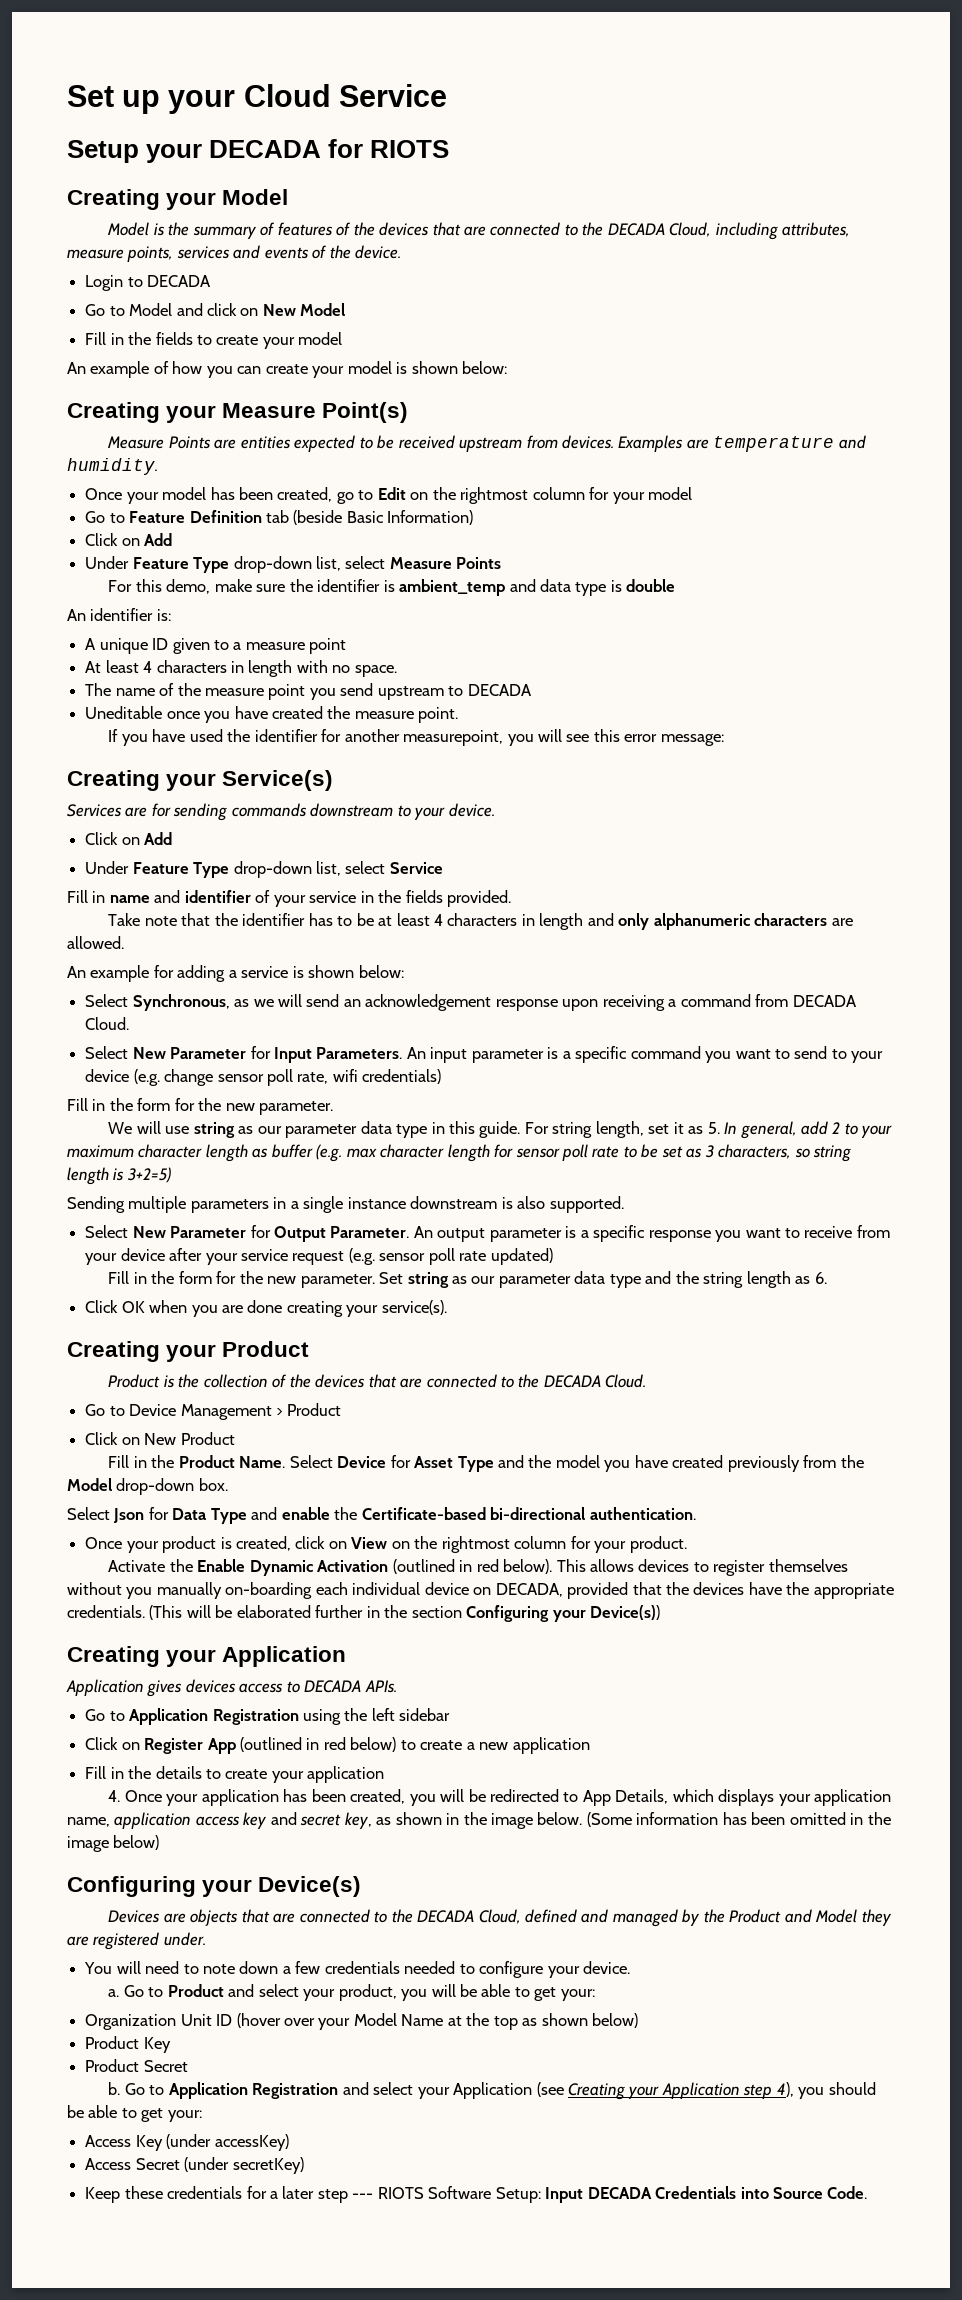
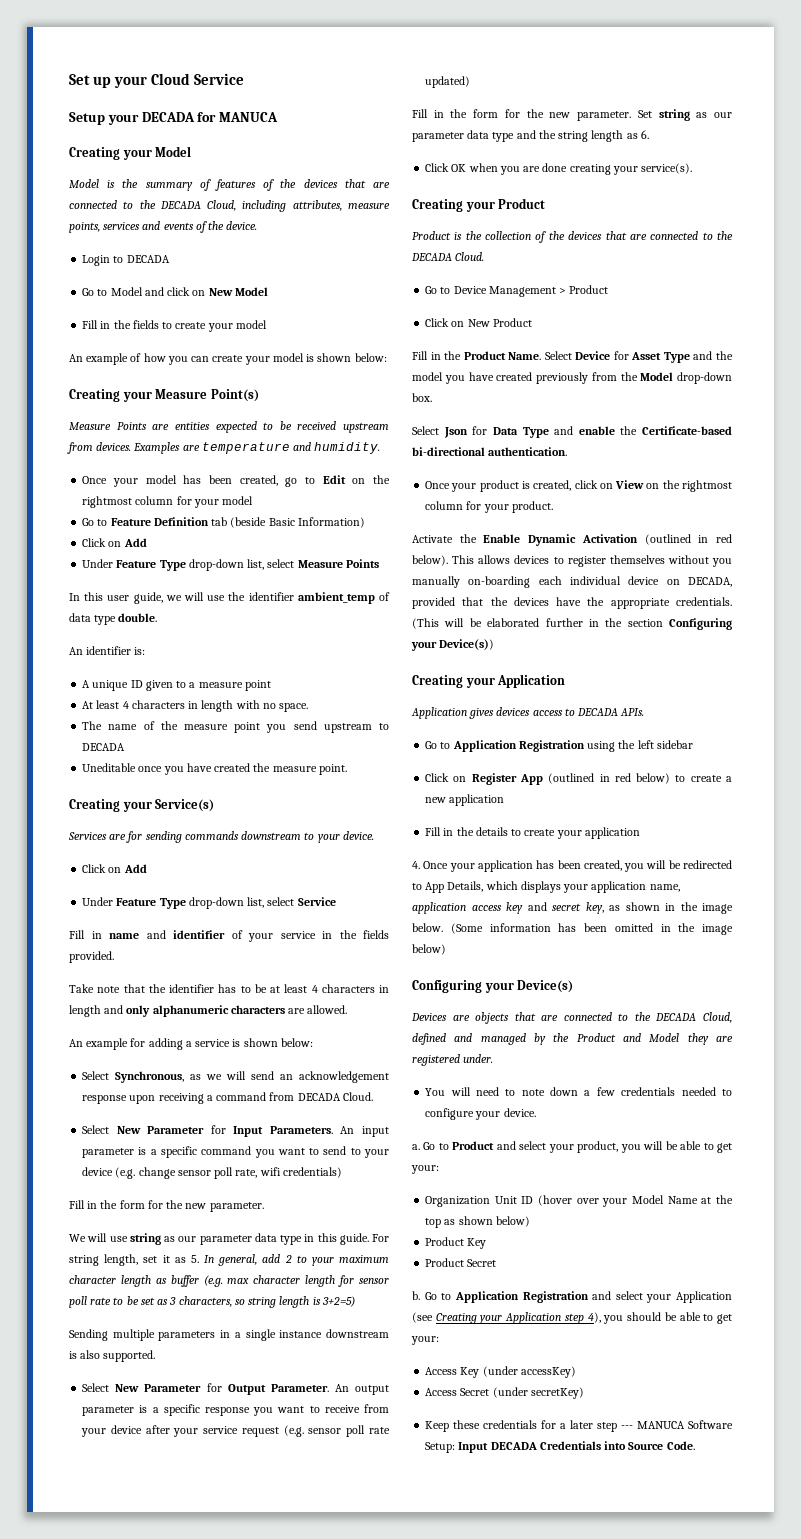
- Setup your DECADA for RIOTS
+ Setup your DECADA for MANUCA
- For this demo, make sure the identifier is ambient_temp and data type is double
+ In this user guide, we will use the identifier ambient_temp of data type double.
- If you have used the identifier for another measurepoint, you will see this error message:
- Keep these credentials for a later step --- RIOTS Software Setup: Input DECADA Credentials into Source Code.
+ Keep these credentials for a later step --- MANUCA Software Setup: Input DECADA Credentials into Source Code.

